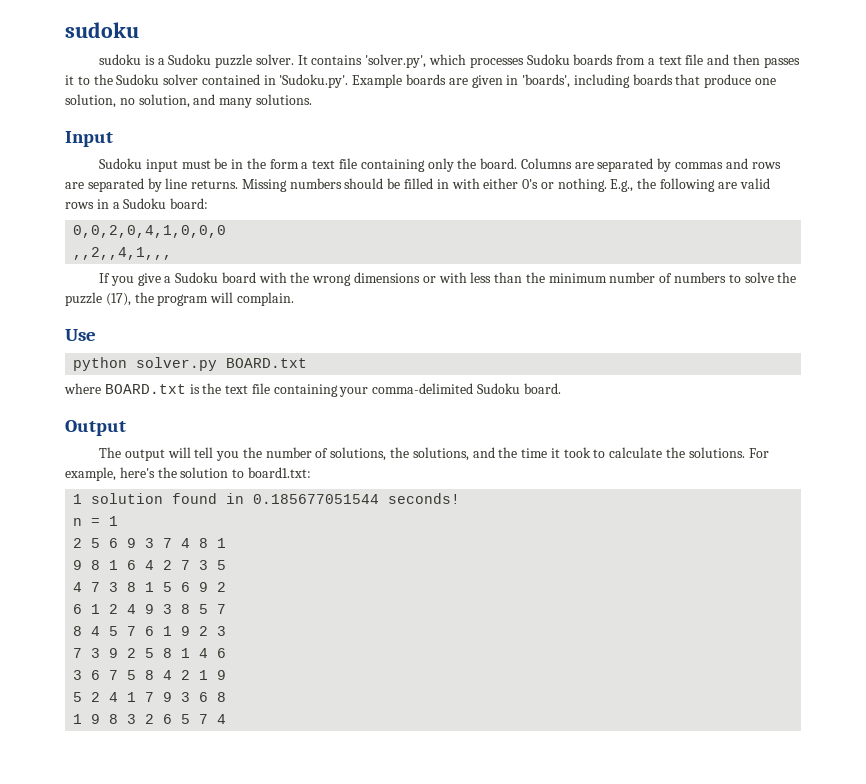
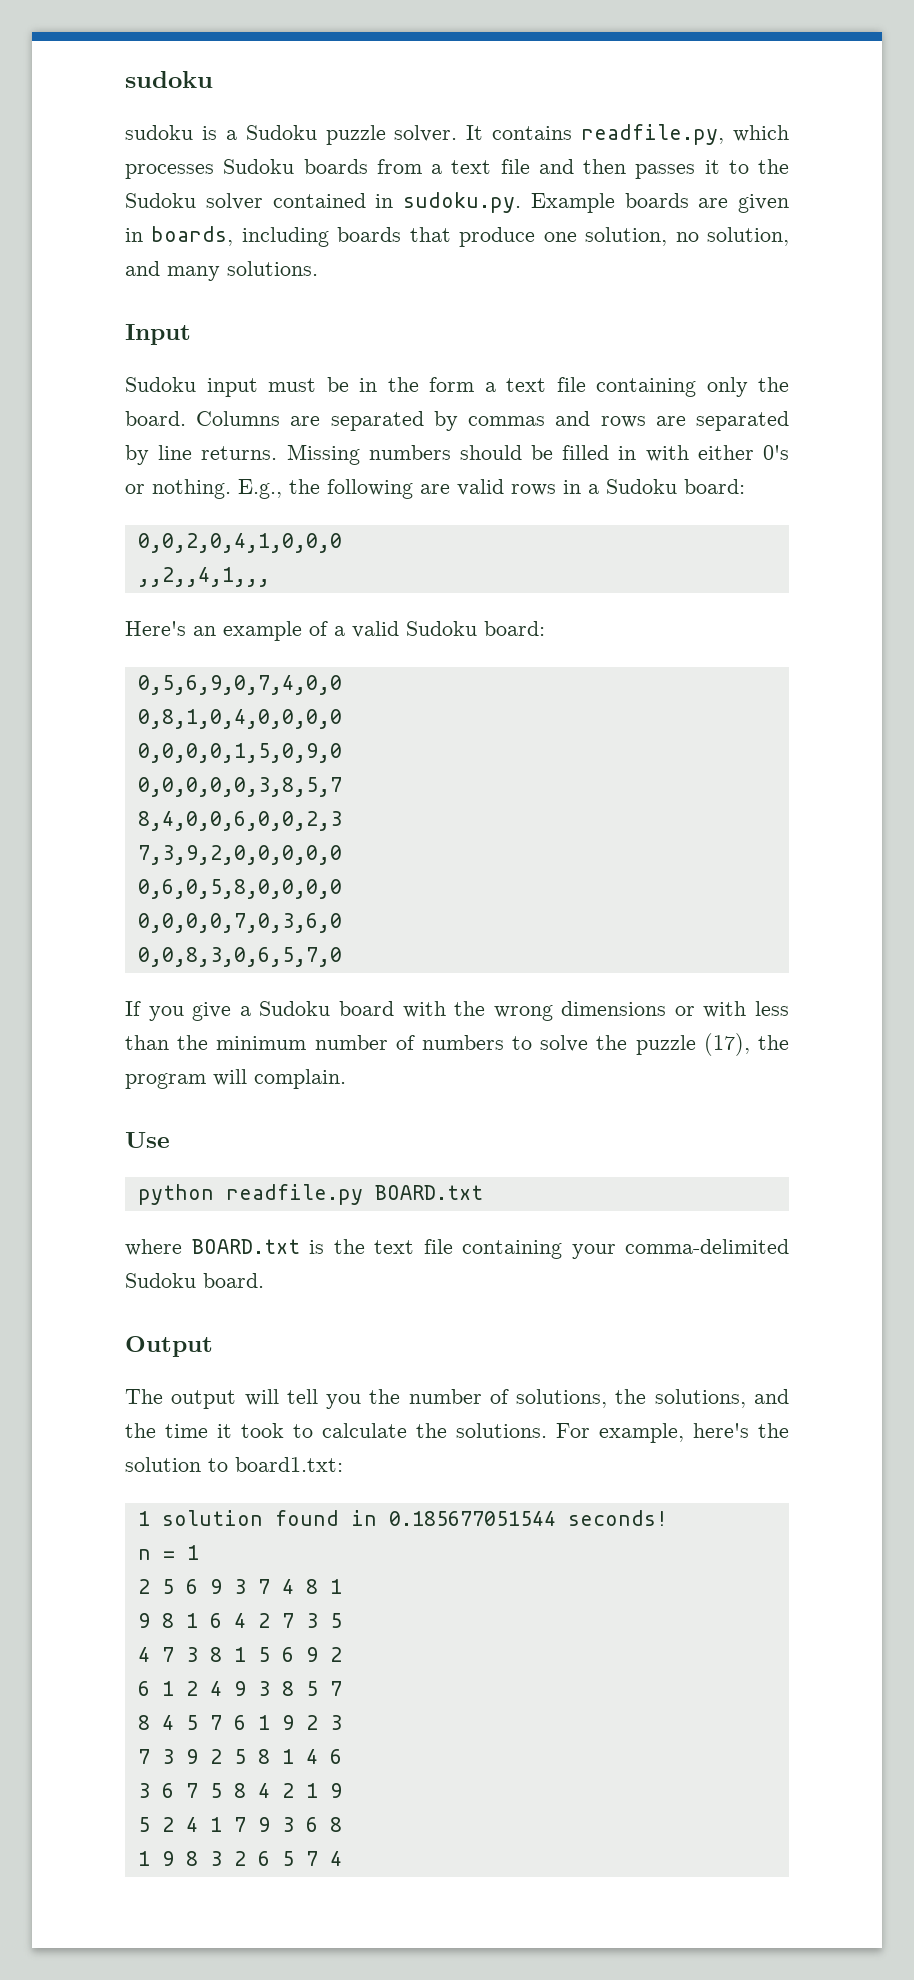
- It contains 'solver.py', which processes Sudoku boards from a text file and then passes it to the Sudoku solver contained in 'Sudoku.py'. Example boards are given in 'boards', including boards that produce one solution, no solution, and many solutions.
+ It contains readfile.py, which processes Sudoku boards from a text file and then passes it to the Sudoku solver contained in sudoku.py. Example boards are given in boards, including boards that produce one solution, no solution, and many solutions.
+ Here's an example of a valid Sudoku board:
+ 0,5,6,9,0,7,4,0,0
+ 0,8,1,0,4,0,0,0,0
+ 0,0,0,0,1,5,0,9,0
+ 0,0,0,0,0,3,8,5,7
+ 8,4,0,0,6,0,0,2,3
+ 7,3,9,2,0,0,0,0,0
+ 0,6,0,5,8,0,0,0,0
+ 0,0,0,0,7,0,3,6,0
+ 0,0,8,3,0,6,5,7,0
- python solver.py BOARD.txt
+ python readfile.py BOARD.txt

